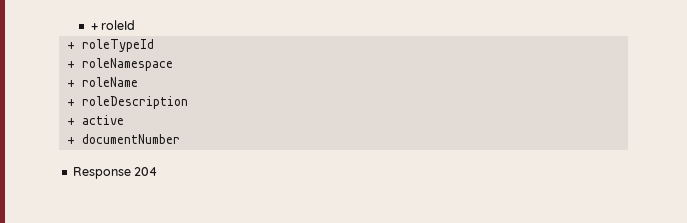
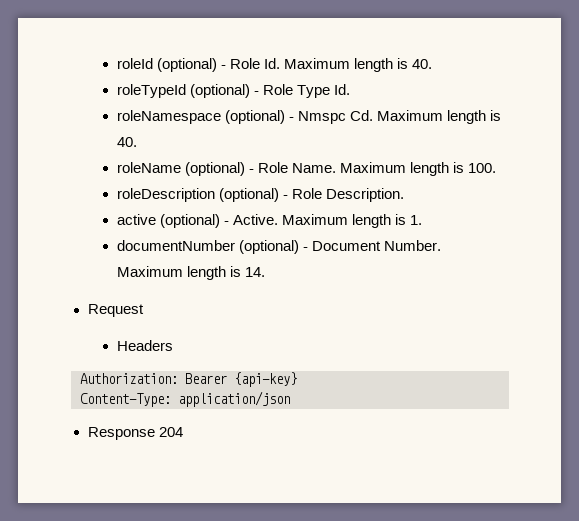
- + roleId
- + roleTypeId
- + roleNamespace
- + roleName
- + roleDescription
- + active
- + documentNumber
+ roleId (optional) - Role Id. Maximum length is 40.
+ roleTypeId (optional) - Role Type Id.
+ roleNamespace (optional) - Nmspc Cd. Maximum length is 40.
+ roleName (optional) - Role Name. Maximum length is 100.
+ roleDescription (optional) - Role Description.
+ active (optional) - Active. Maximum length is 1.
+ documentNumber (optional) - Document Number. Maximum length is 14.
+ Request
+ Headers
+ Authorization: Bearer {api-key}
+ Content-Type: application/json

